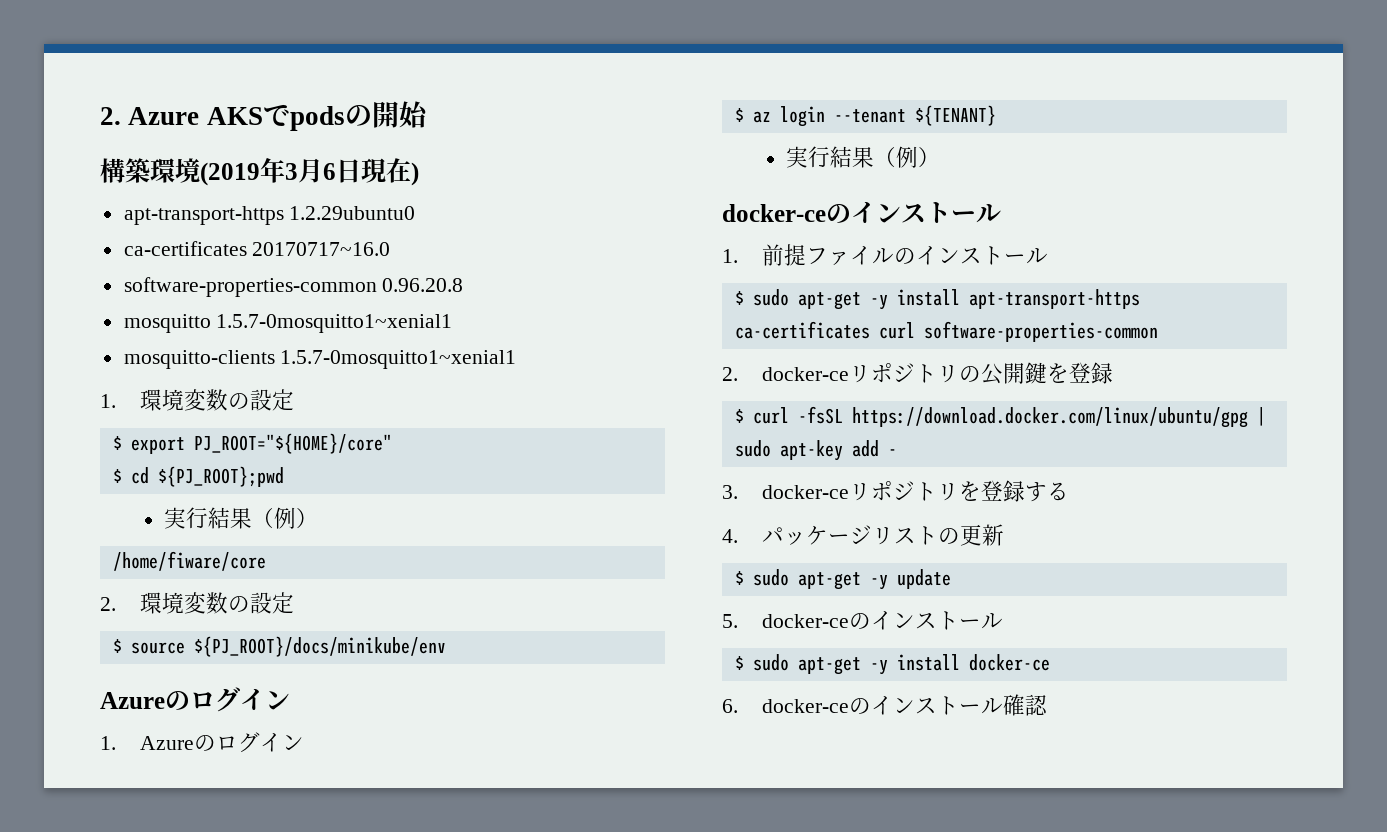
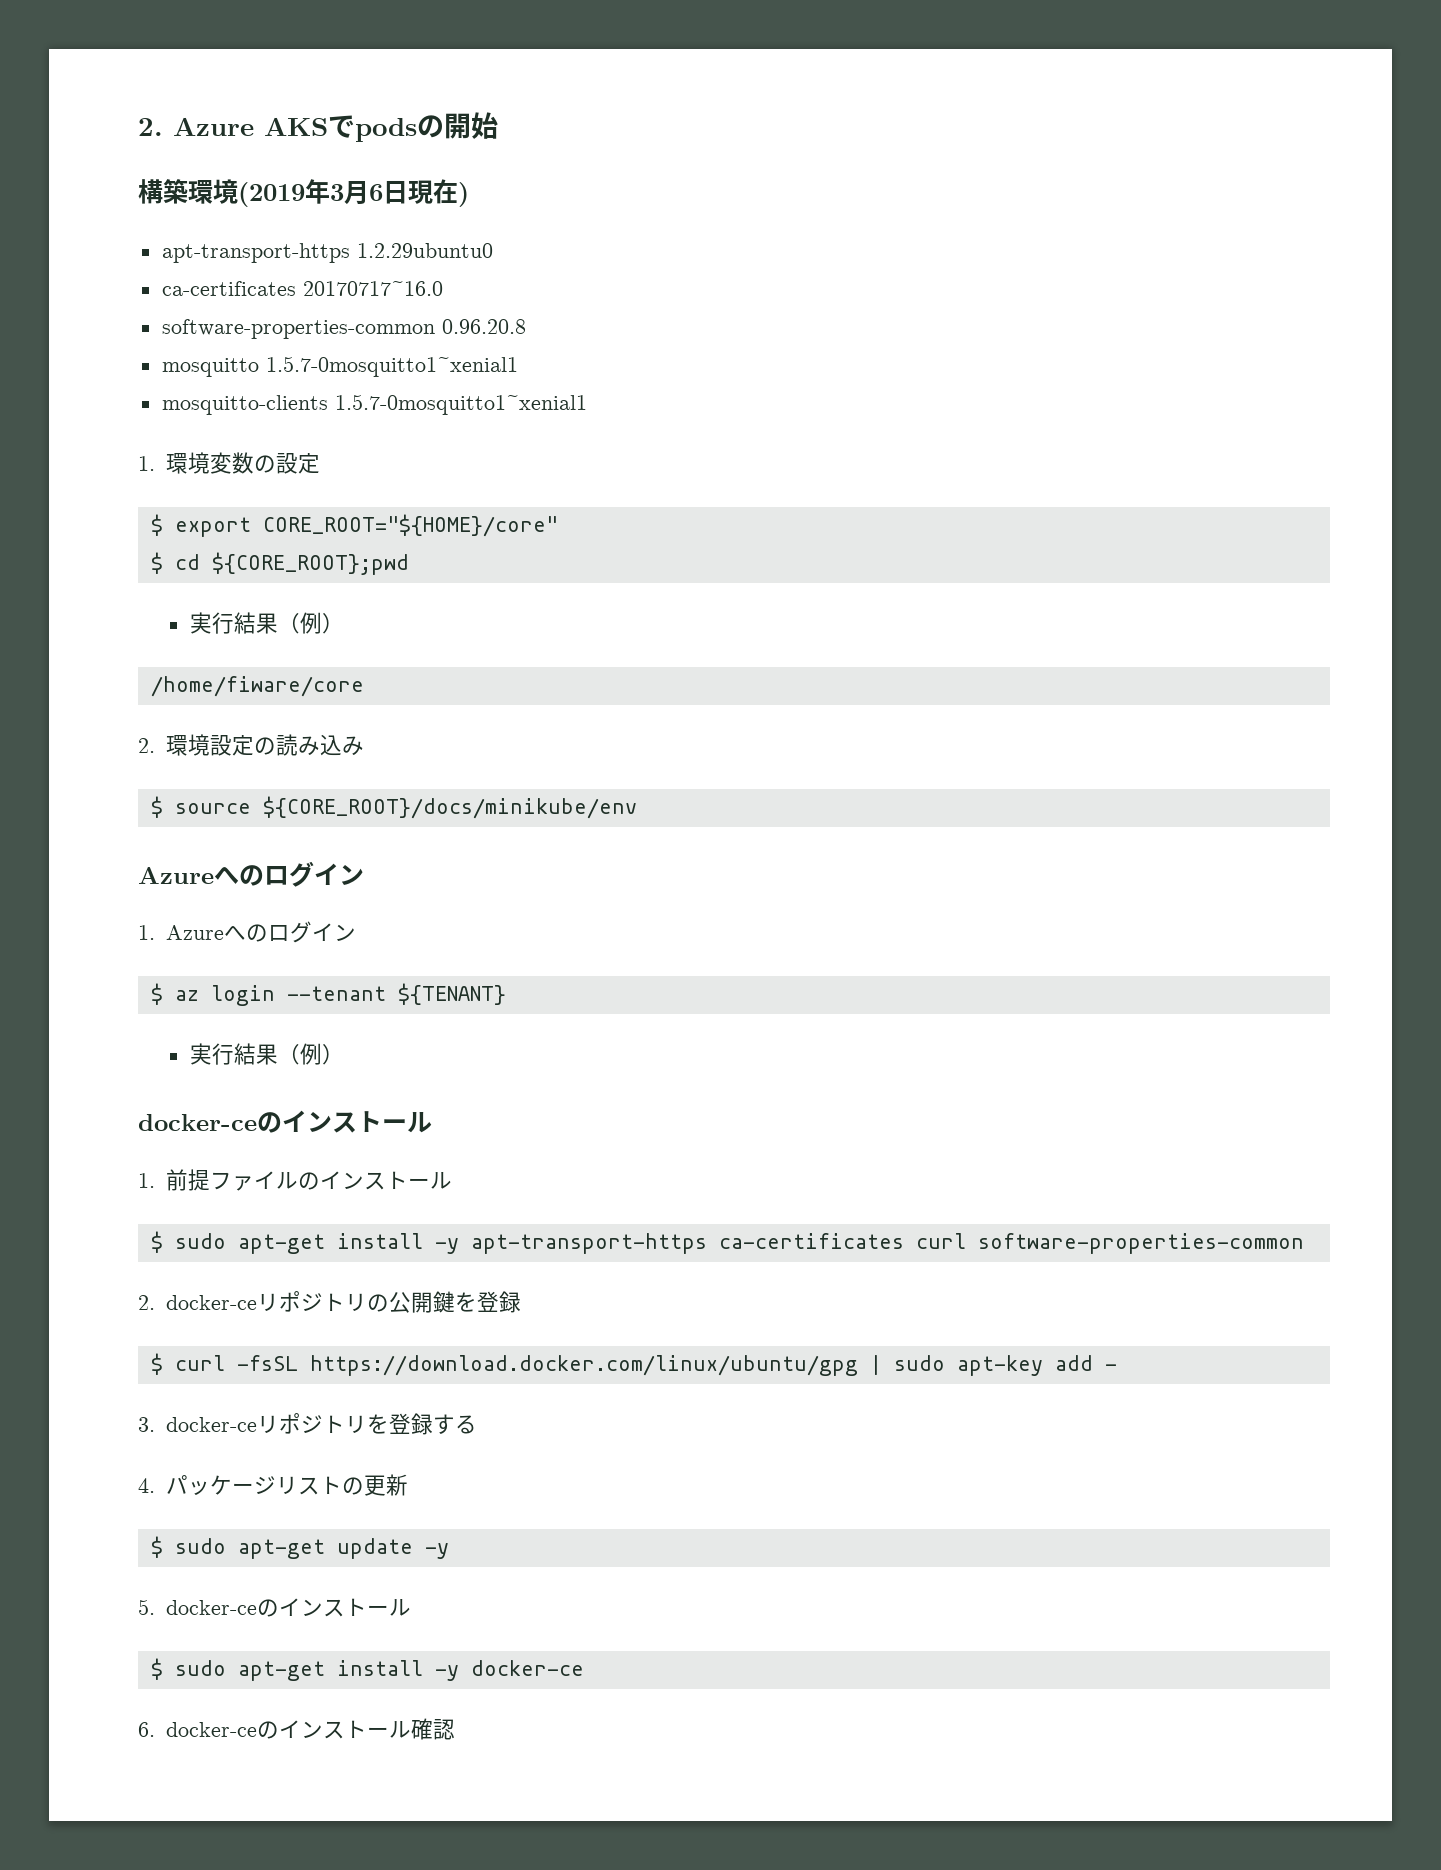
- $ export PJ_ROOT="${HOME}/core"
+ $ export CORE_ROOT="${HOME}/core"
- $ cd ${PJ_ROOT};pwd
+ $ cd ${CORE_ROOT};pwd
- 2.環境変数の設定
+ 2.環境設定の読み込み
- $ source ${PJ_ROOT}/docs/minikube/env
- Azureのログイン
+ $ source ${CORE_ROOT}/docs/minikube/env
+ Azureへのログイン
- 1. Azureのログイン
+ 1. Azureへのログイン
- $ sudo apt-get -y install apt-transport-https ca-certificates curl software-properties-common
+ $ sudo apt-get install -y apt-transport-https ca-certificates curl software-properties-common
- $ sudo apt-get -y update
+ $ sudo apt-get update -y
- $ sudo apt-get -y install docker-ce
+ $ sudo apt-get install -y docker-ce

